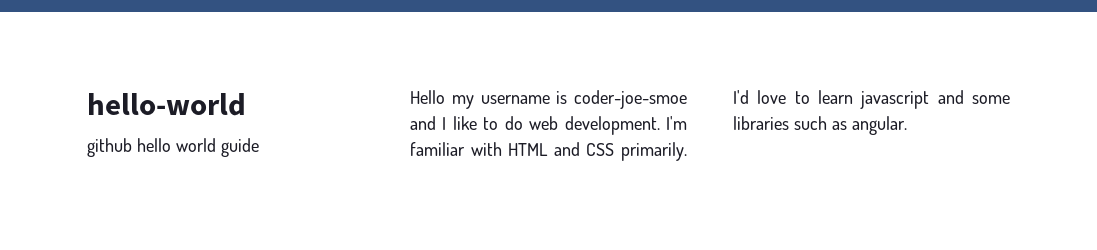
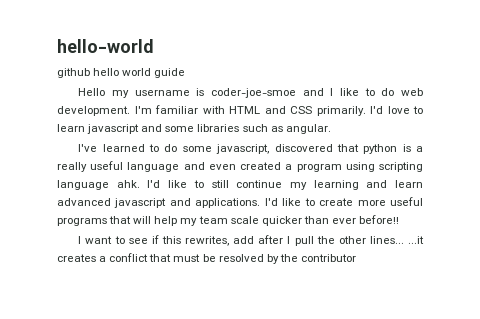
+ I've learned to do some javascript, discovered that python is a really useful language and even created a program using scripting language ahk. I'd like to still continue my learning and learn advanced javascript and applications. I'd like to create more useful programs that will help my team scale quicker than ever before!!
+ I want to see if this rewrites, add after I pull the other lines... ...it creates a conflict that must be resolved by the contributor

